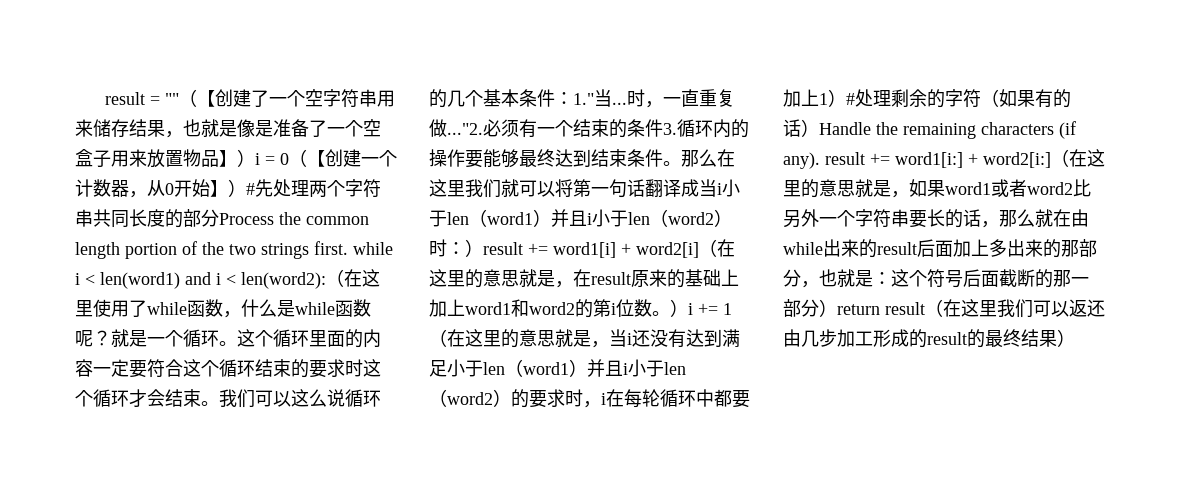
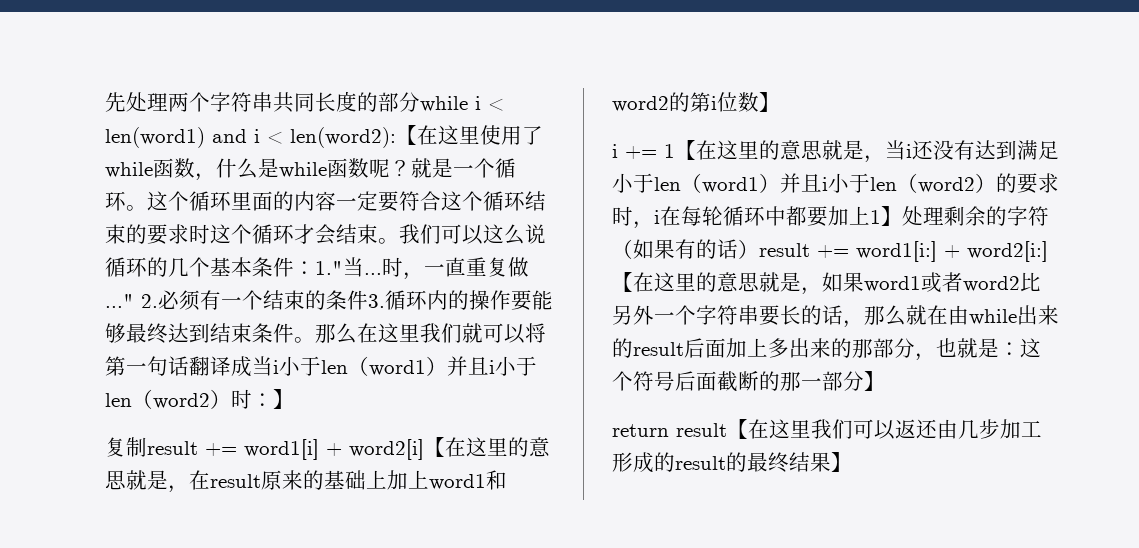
- result = ""（【创建了一个空字符串用来储存结果，也就是像是准备了一个空盒子用来放置物品】）i = 0（【创建一个计数器，从0开始】）#先处理两个字符串共同长度的部分Process the common length portion of the two strings first. while i < len(word1) and i < len(word2):（在这里使用了while函数，什么是while函数呢？
+ 先处理两个字符串共同长度的部分while i < len(word1) and i < len(word2):【在这里使用了while函数，什么是while函数呢？
- 时，一直重复做..."2.必须有一个结束的条件3.循环内的操作要能够最终达到结束条件。
+ 时，一直重复做..." 2.必须有一个结束的条件3.循环内的操作要能够最终达到结束条件。
- 那么在这里我们就可以将第一句话翻译成当i小于len（word1）并且i小于len（word2）时：）result += word1[i] + word2[i]（在这里的意思就是，在result原来的基础上加上word1和word2的第i位数。）i += 1（在这里的意思就是，当i还没有达到满足小于len（word1）并且i小于len（word2）的要求时，i在每轮循环中都要加上1）#处理剩余的字符（如果有的话）Handle the remaining characters (if any). result += word1[i:]
+ 那么在这里我们就可以将第一句话翻译成当i小于len（word1）并且i小于len（word2）时：】
+ 复制result += word1[i] + word2[i]【在这里的意思就是，在result原来的基础上加上word1和word2的第i位数】
+ i += 1【在这里的意思就是，当i还没有达到满足小于len（word1）并且i小于len（word2）的要求时，i在每轮循环中都要加上1】处理剩余的字符（如果有的话）result += word1[i:]
- （在这里的意思就是，如果word1或者word2比另外一个字符串要长的话，那么就在由while出来的result后面加上多出来的那部分，也就是：
+ 【在这里的意思就是，如果word1或者word2比另外一个字符串要长的话，那么就在由while出来的result后面加上多出来的那部分，也就是：
- 这个符号后面截断的那一部分）return result（在这里我们可以返还由几步加工形成的result的最终结果）
+ 这个符号后面截断的那一部分】
+ return result【在这里我们可以返还由几步加工形成的result的最终结果】

